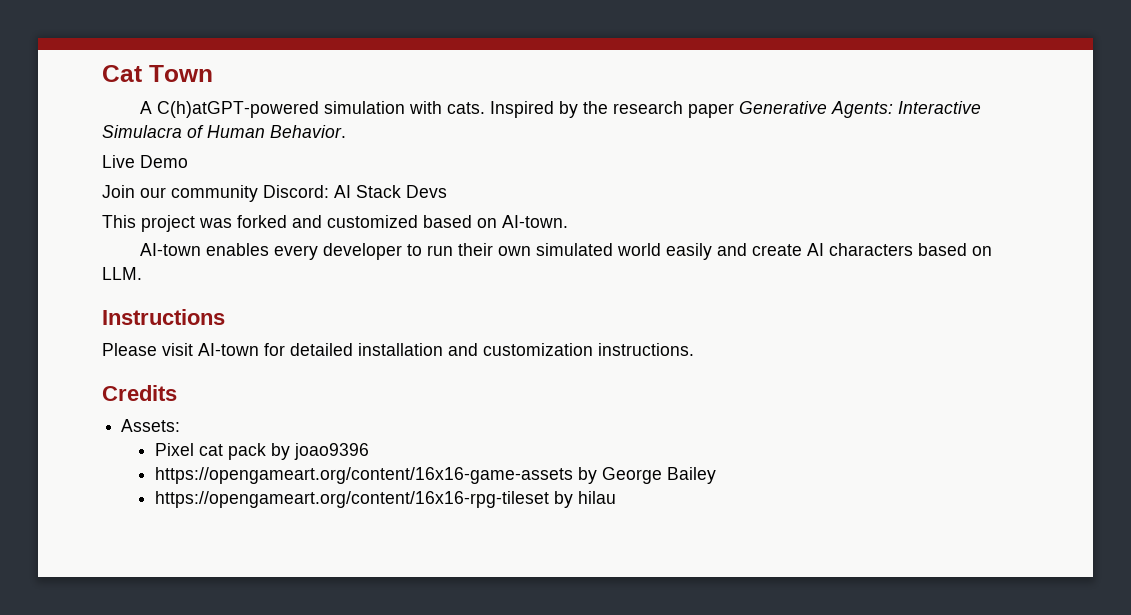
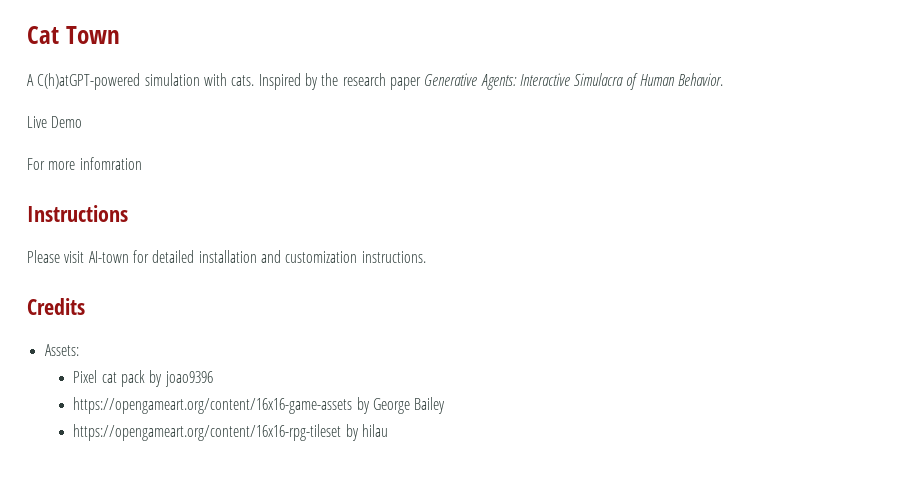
- Join our community Discord: AI Stack Devs
- This project was forked and customized based on AI-town.
- AI-town enables every developer to run their own simulated world easily and create AI characters based on LLM.
+ For more infomration

